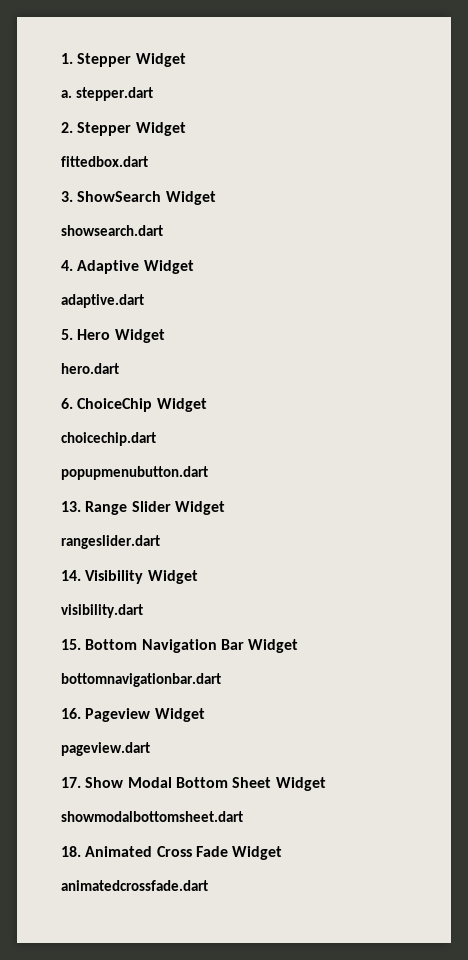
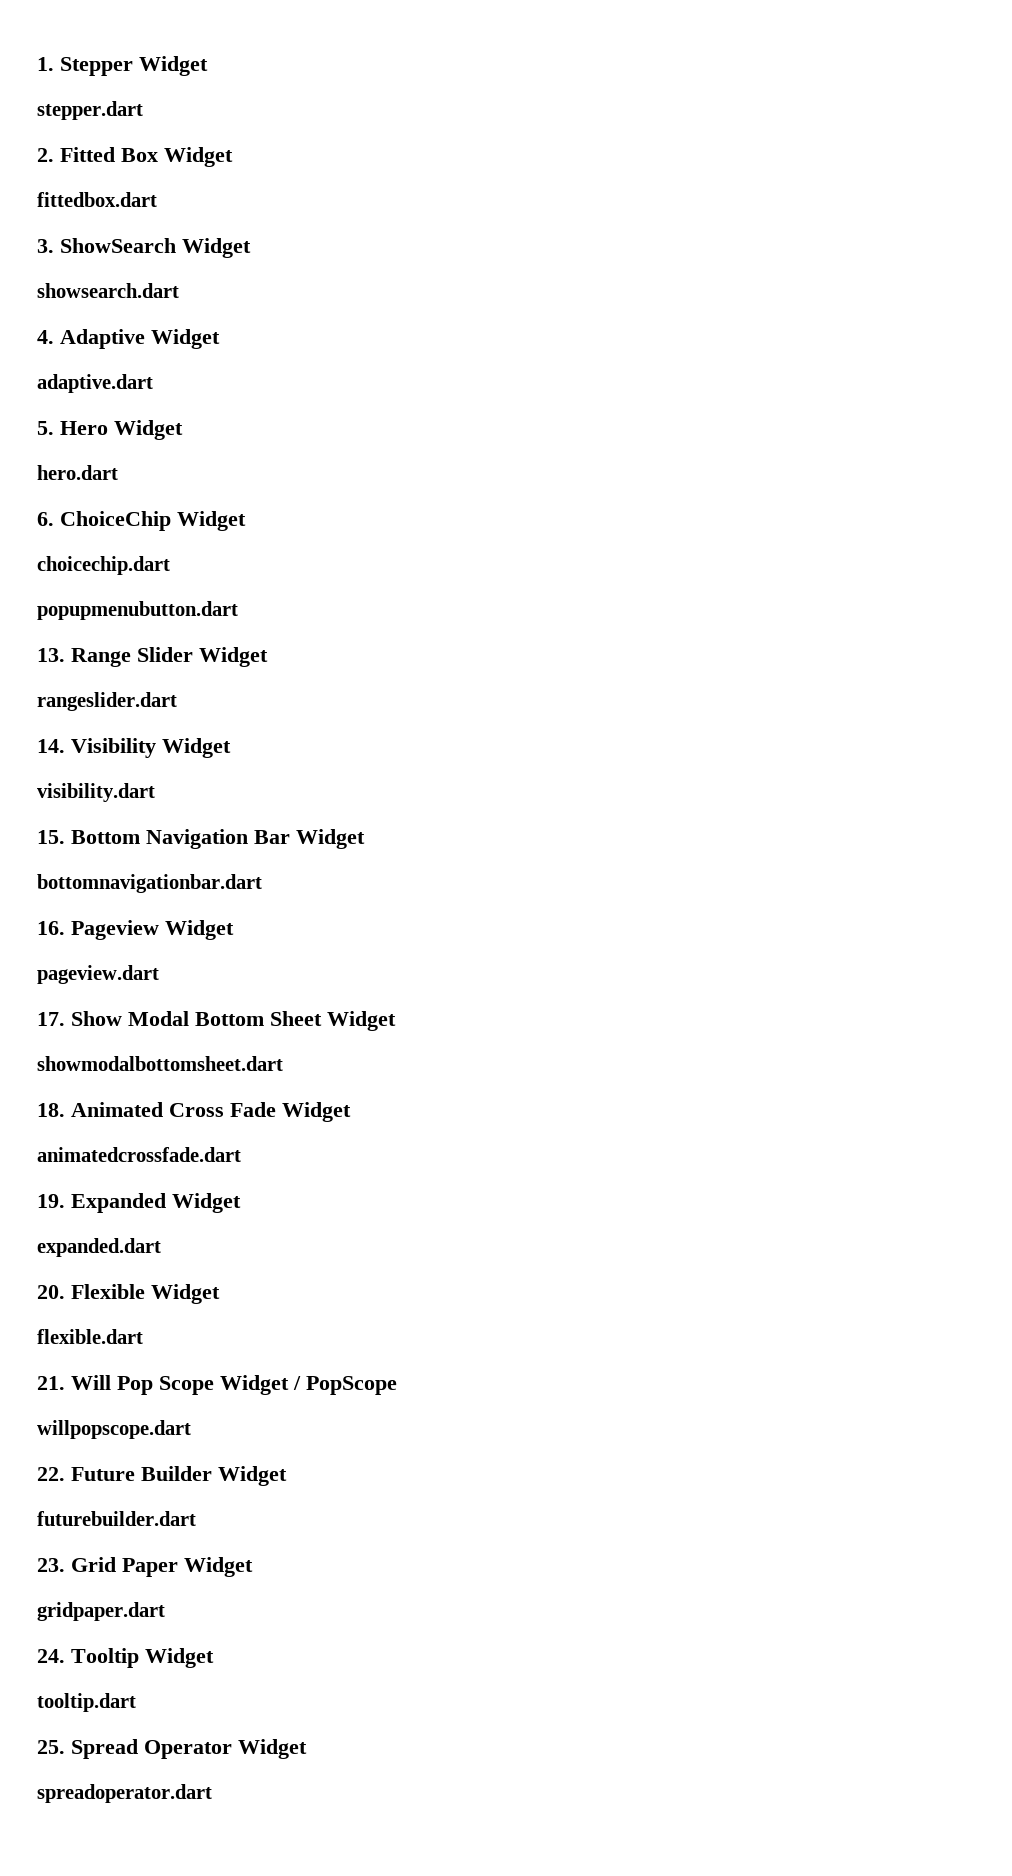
- a. stepper.dart
+ stepper.dart
- 2. Stepper Widget
+ 2. Fitted Box Widget
+ 19. Expanded Widget
+ expanded.dart
+ 20. Flexible Widget
+ flexible.dart
+ 21. Will Pop Scope Widget / PopScope
+ willpopscope.dart
+ 22. Future Builder Widget
+ futurebuilder.dart
+ 23. Grid Paper Widget
+ gridpaper.dart
+ 24. Tooltip Widget
+ tooltip.dart
+ 25. Spread Operator Widget
+ spreadoperator.dart

